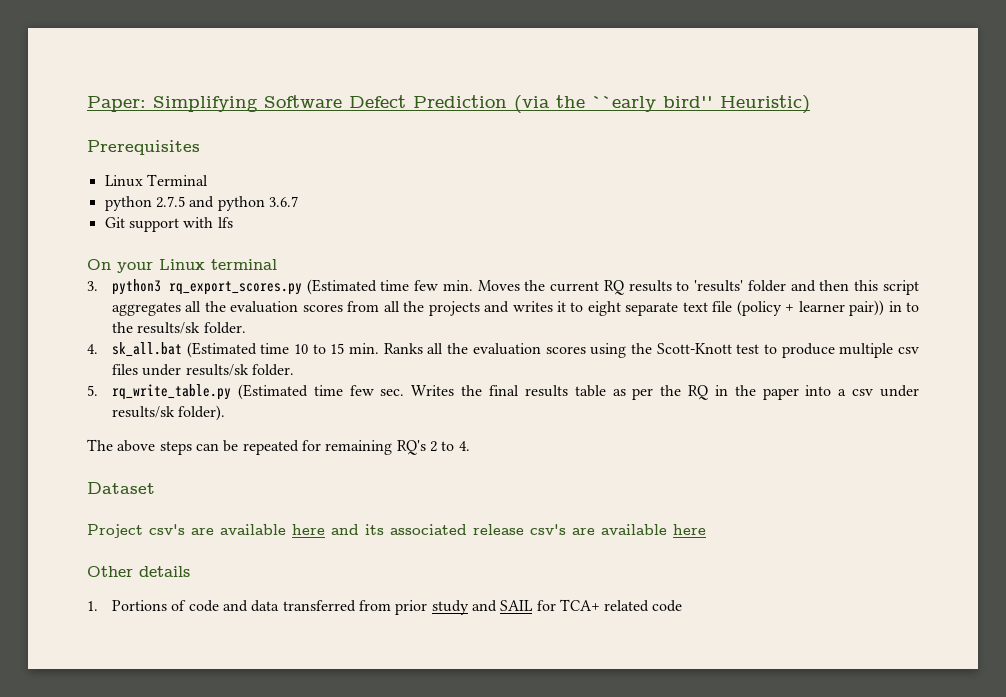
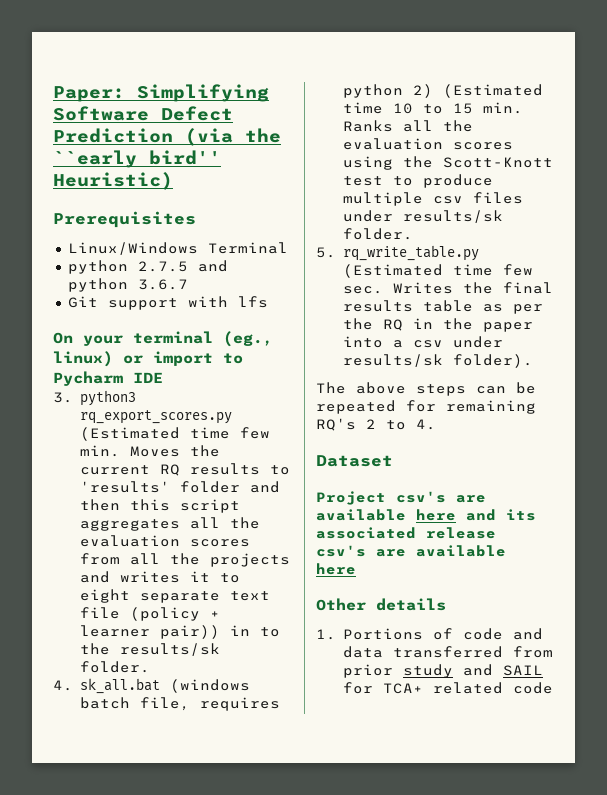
- Linux Terminal
+ Linux/Windows Terminal
- On your Linux terminal
+ On your terminal (eg., linux) or import to Pycharm IDE
- 4. sk_all.bat (Estimated time 10 to 15 min. Ranks all the evaluation scores using the Scott-Knott test to produce multiple csv files under results/sk folder.
+ 4. sk_all.bat (windows batch file, requires python 2) (Estimated time 10 to 15 min. Ranks all the evaluation scores using the Scott-Knott test to produce multiple csv files under results/sk folder.

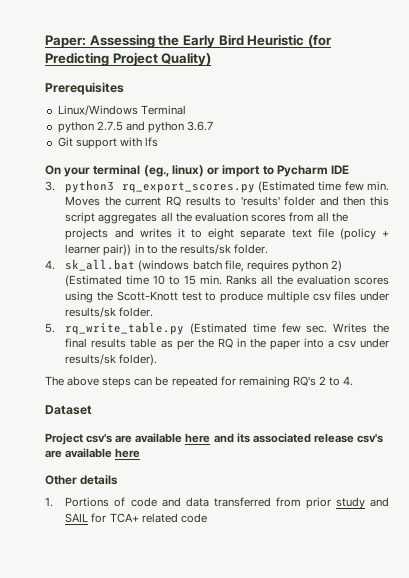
- Paper: Simplifying Software Defect Prediction (via the ``early bird'' Heuristic)
+ Paper: Assessing the Early Bird Heuristic (for Predicting Project Quality)

